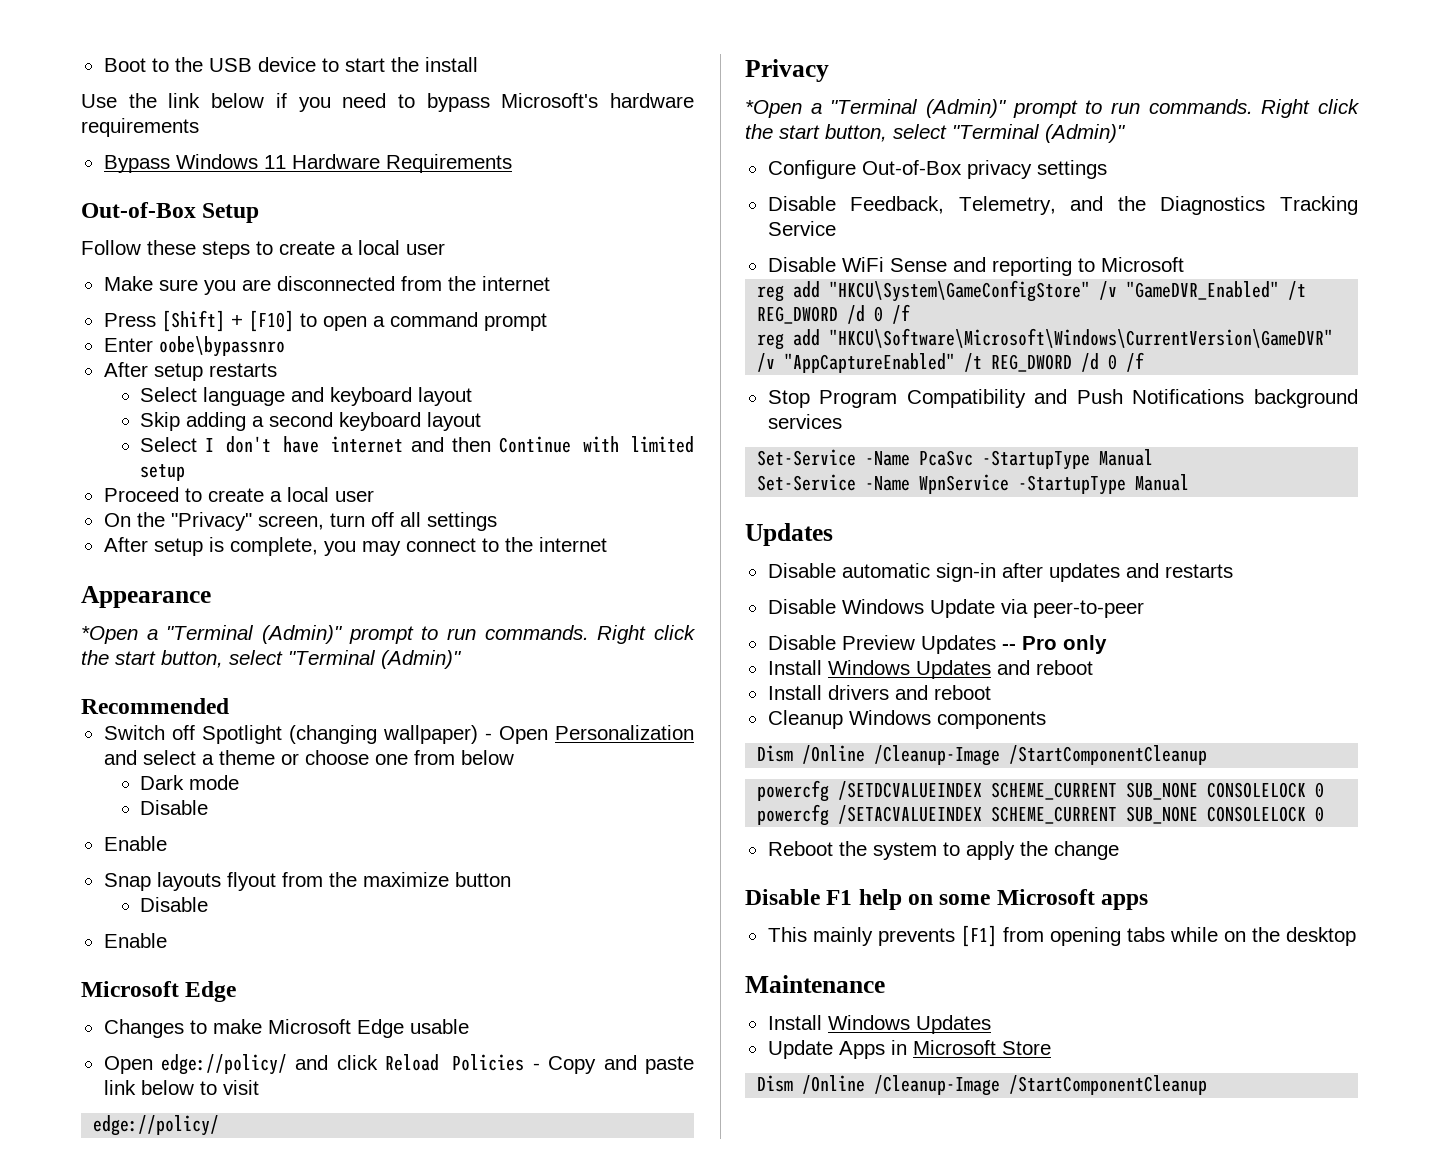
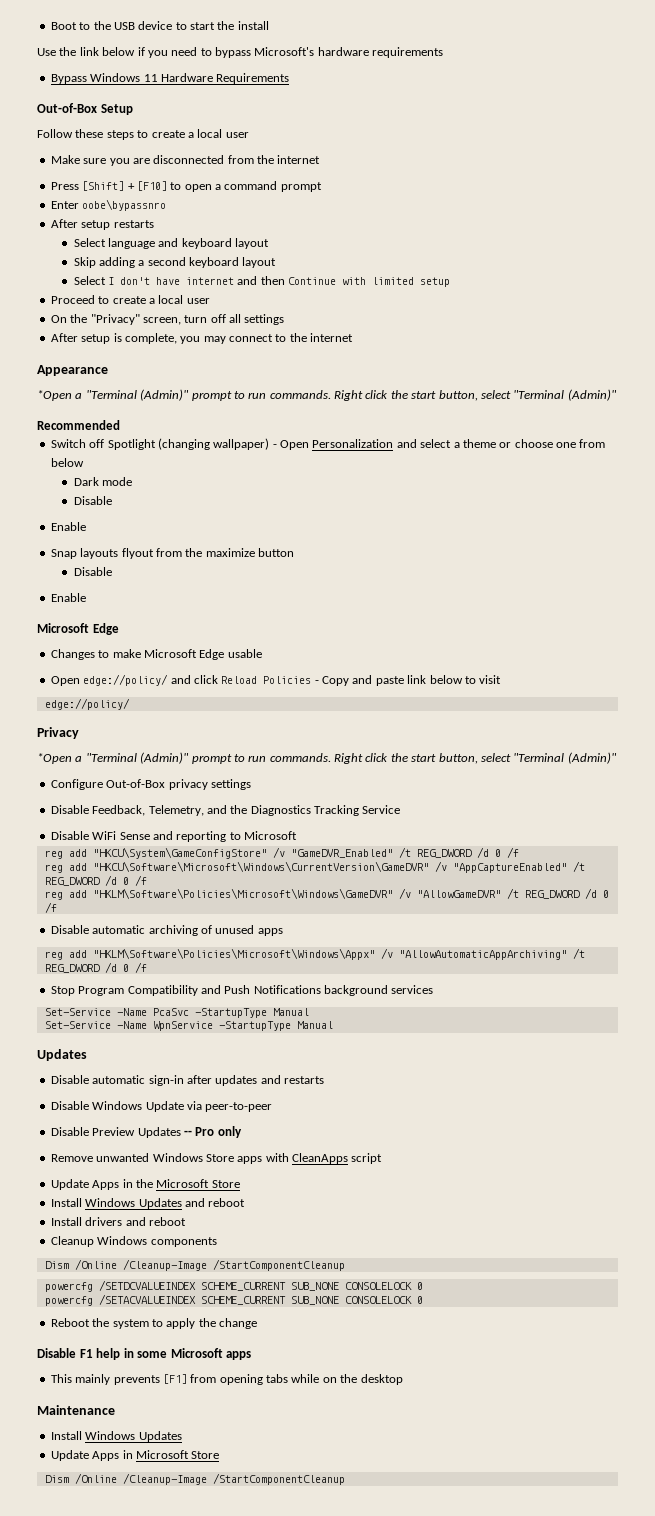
+ reg add "HKLM\Software\Policies\Microsoft\Windows\GameDVR" /v "AllowGameDVR" /t REG_DWORD /d 0 /f
+ Disable automatic archiving of unused apps
+ reg add "HKLM\Software\Policies\Microsoft\Windows\Appx" /v "AllowAutomaticAppArchiving" /t REG_DWORD /d 0 /f
+ Remove unwanted Windows Store apps with CleanApps script
+ Update Apps in the Microsoft Store
- Disable F1 help on some Microsoft apps
+ Disable F1 help in some Microsoft apps

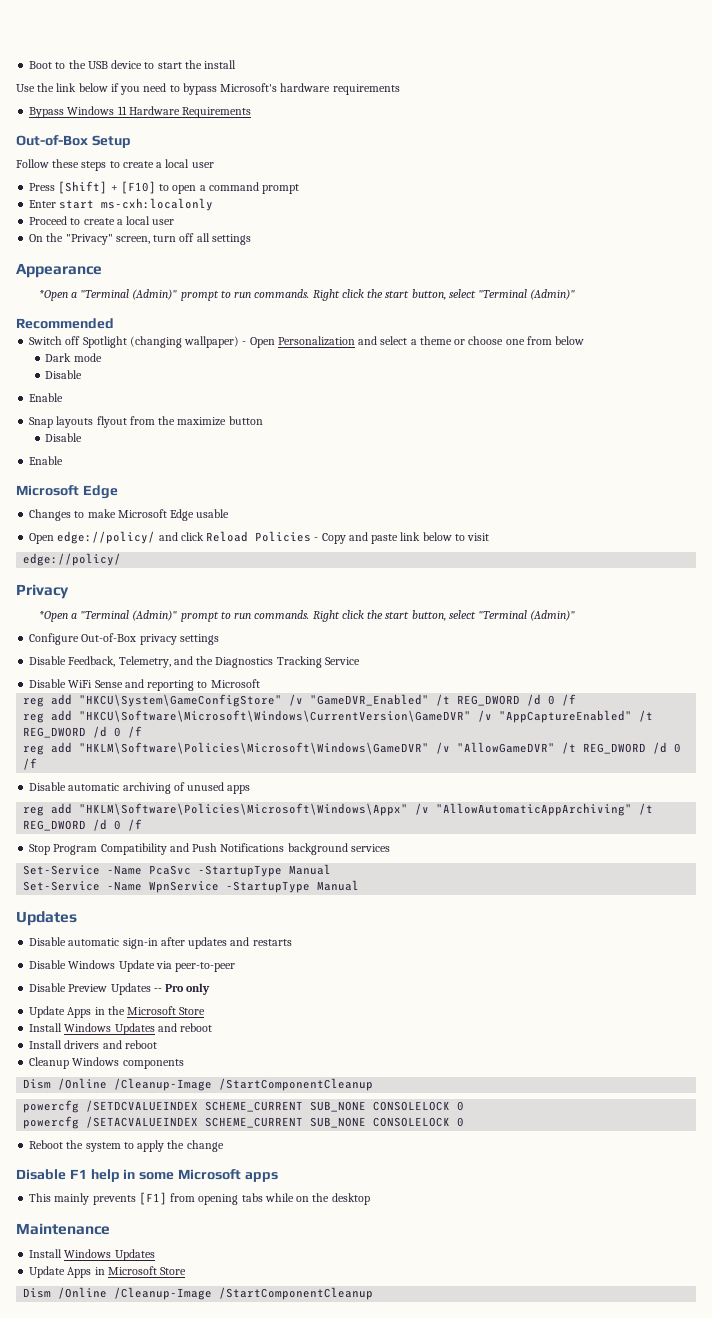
- Make sure you are disconnected from the internet
- Enter oobe\bypassnro
- After setup restarts
- Select language and keyboard layout
- Skip adding a second keyboard layout
- Select I don't have internet and then Continue with limited setup
+ Enter start ms-cxh:localonly
- After setup is complete, you may connect to the internet
- Remove unwanted Windows Store apps with CleanApps script

